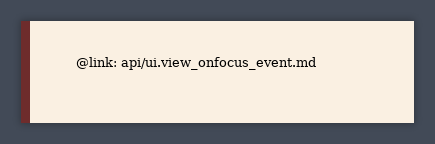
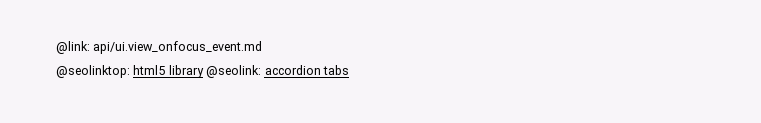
+ @seolinktop: html5 library @seolink: accordion tabs

